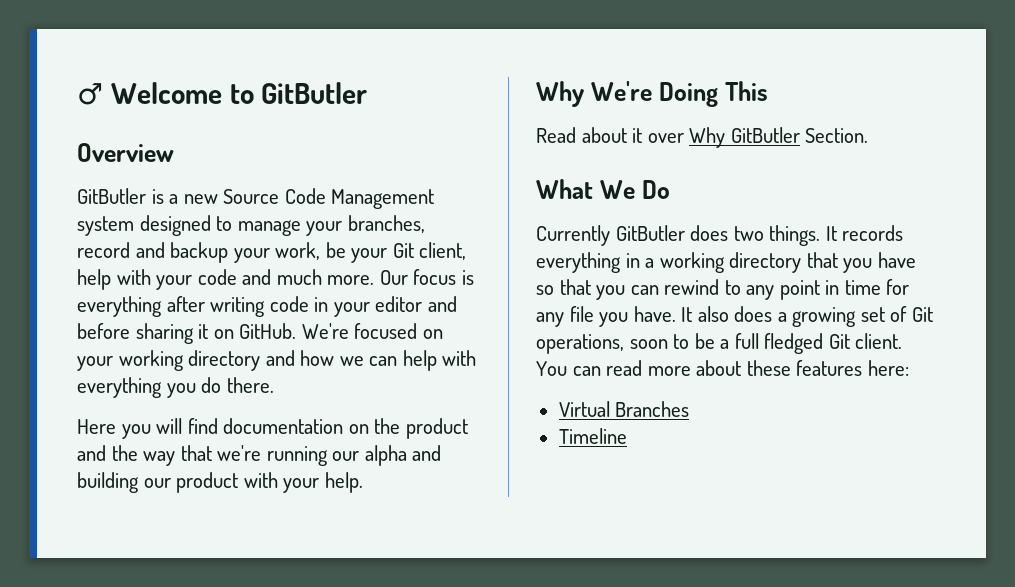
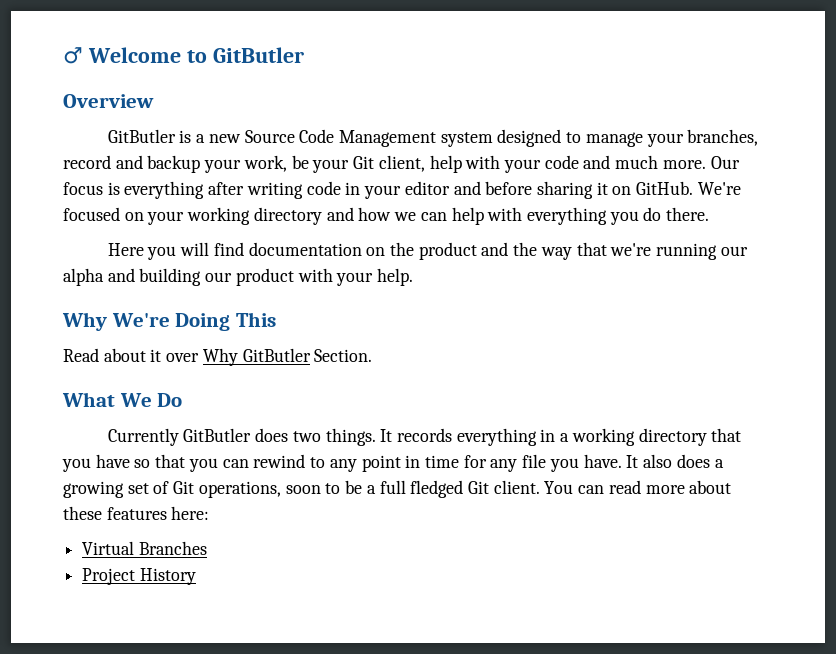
- Timeline
+ Project History

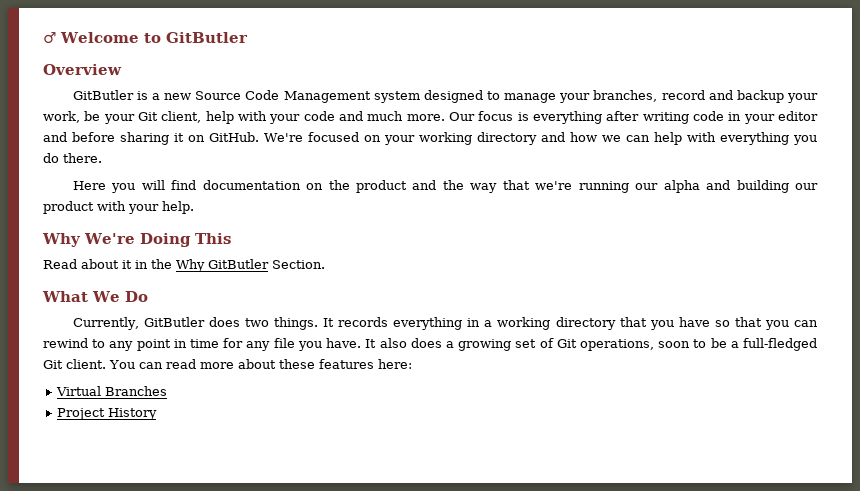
- Read about it over Why GitButler Section.
+ Read about it in the Why GitButler Section.
- Currently GitButler does two things.
+ Currently, GitButler does two things.
- It also does a growing set of Git operations, soon to be a full fledged Git client.
+ It also does a growing set of Git operations, soon to be a full-fledged Git client.

